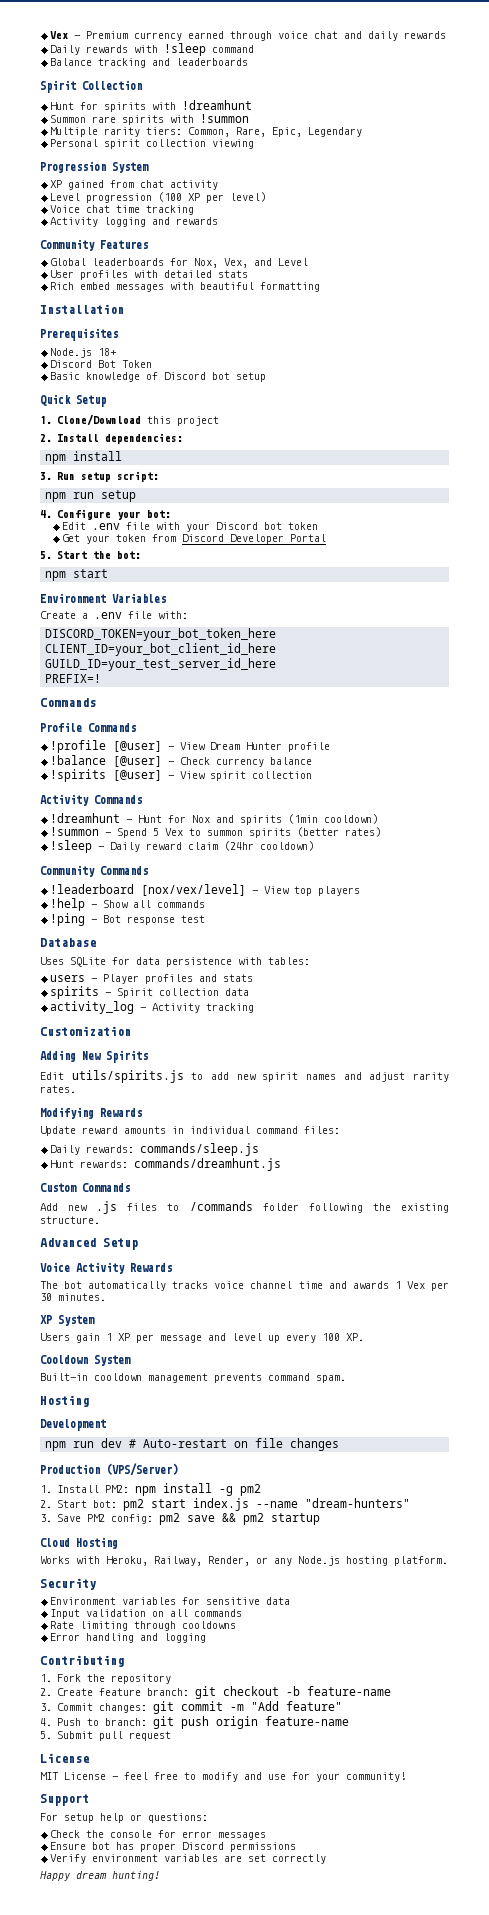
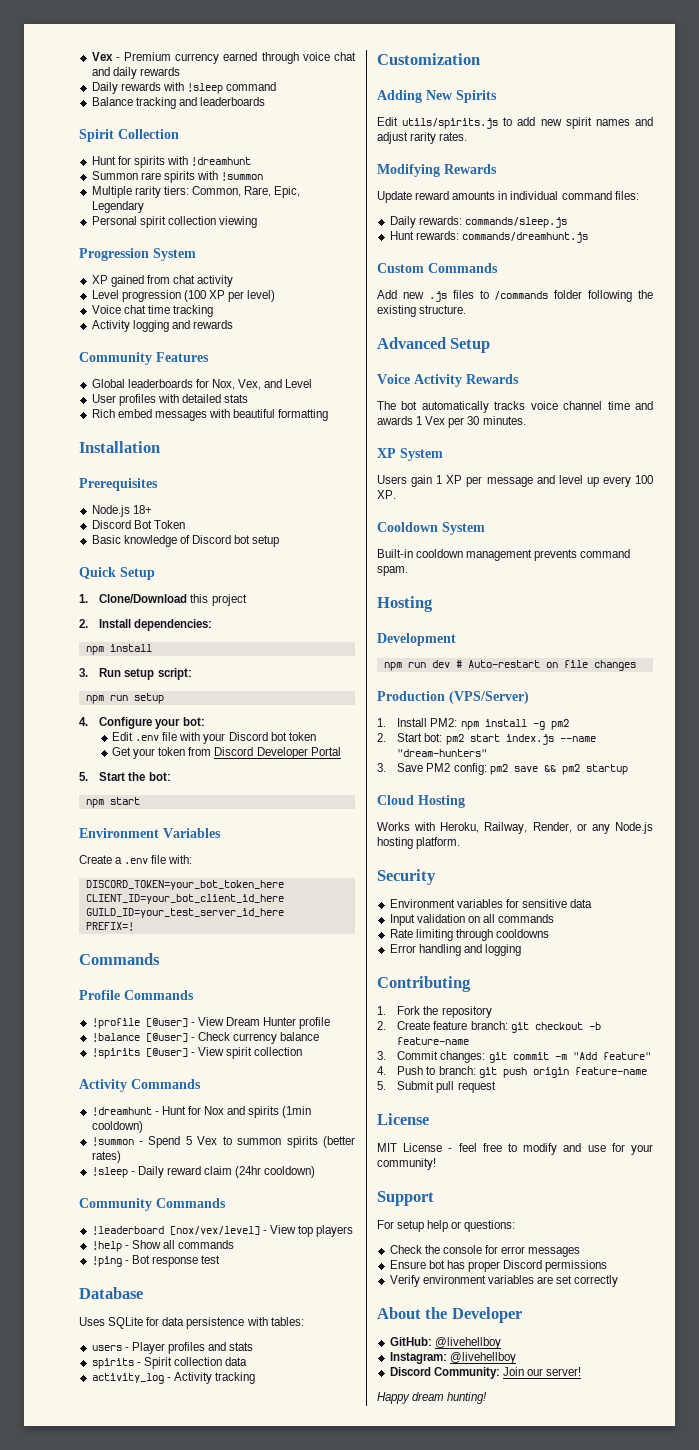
+ About the Developer
+ GitHub: @livehellboy
+ Instagram: @livehellboy
+ Discord Community: Join our server!

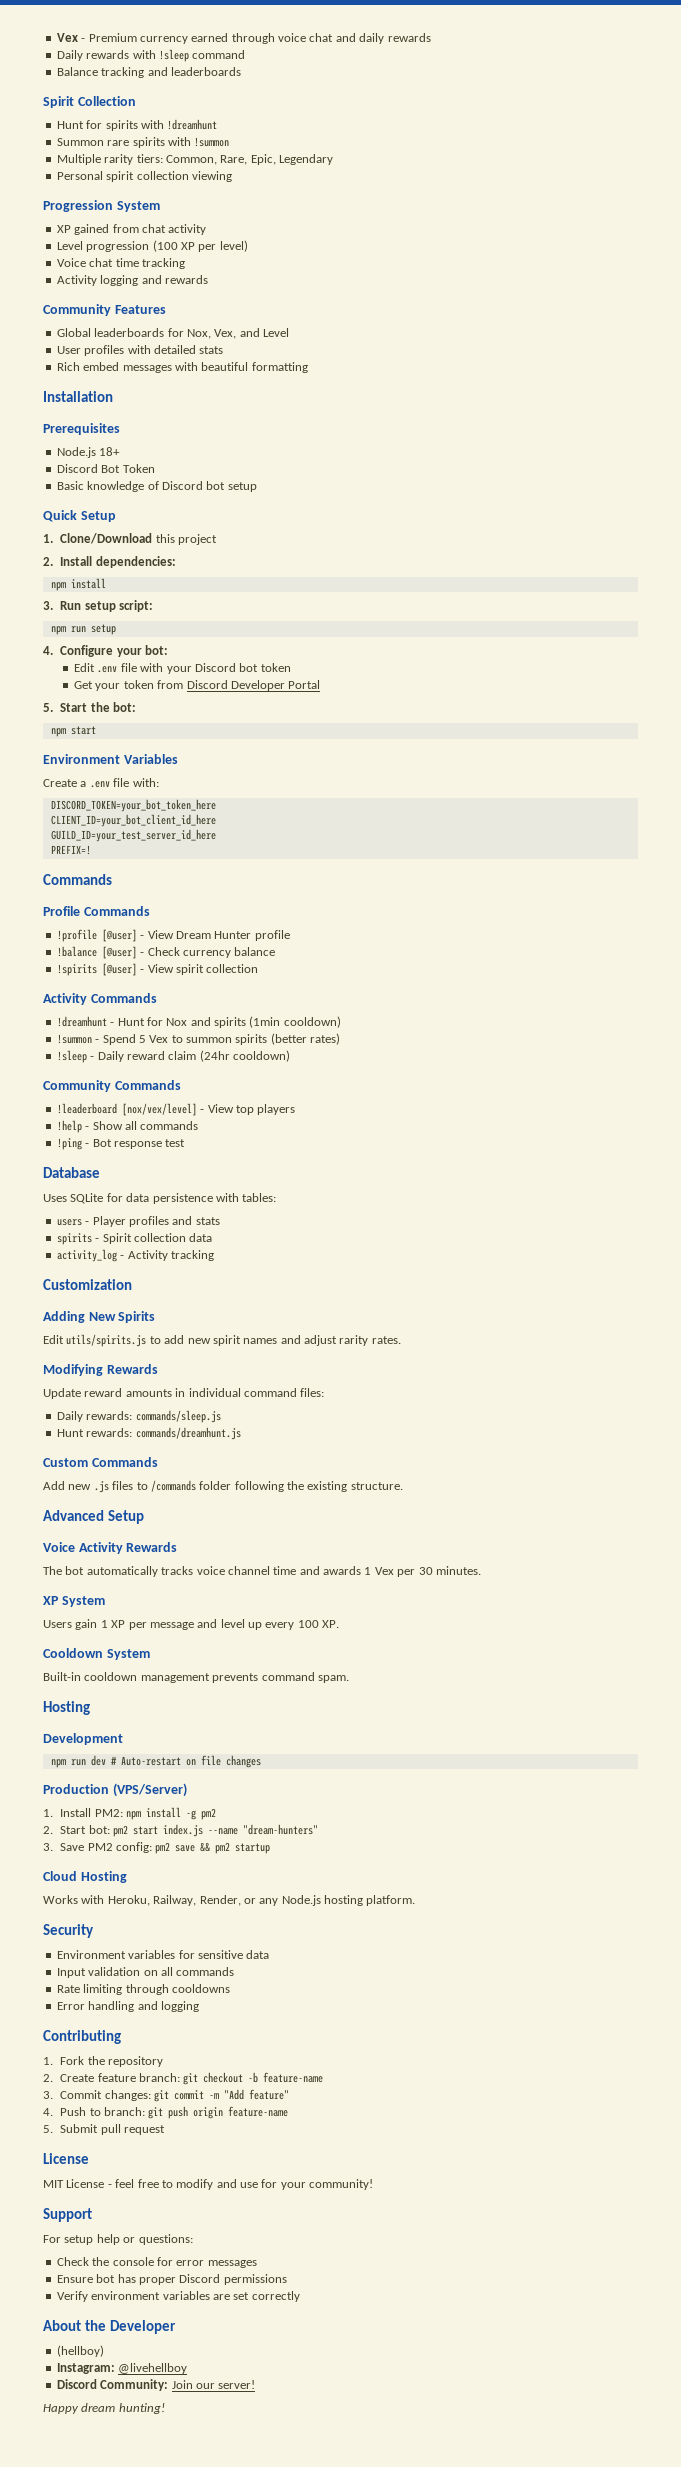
- GitHub: @livehellboy
+ (hellboy)

